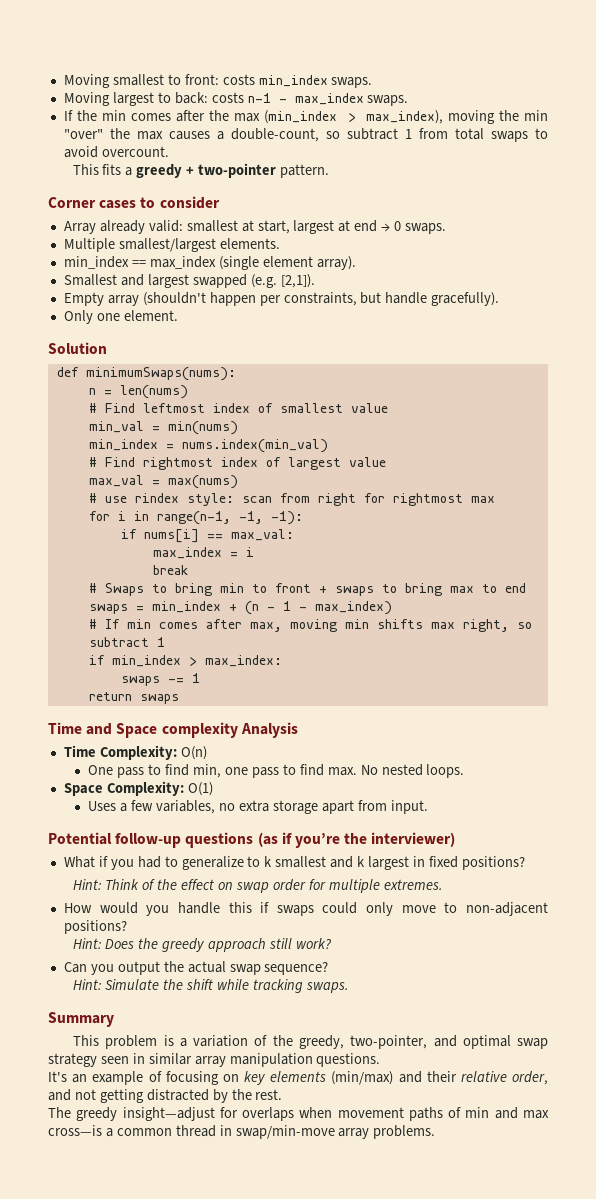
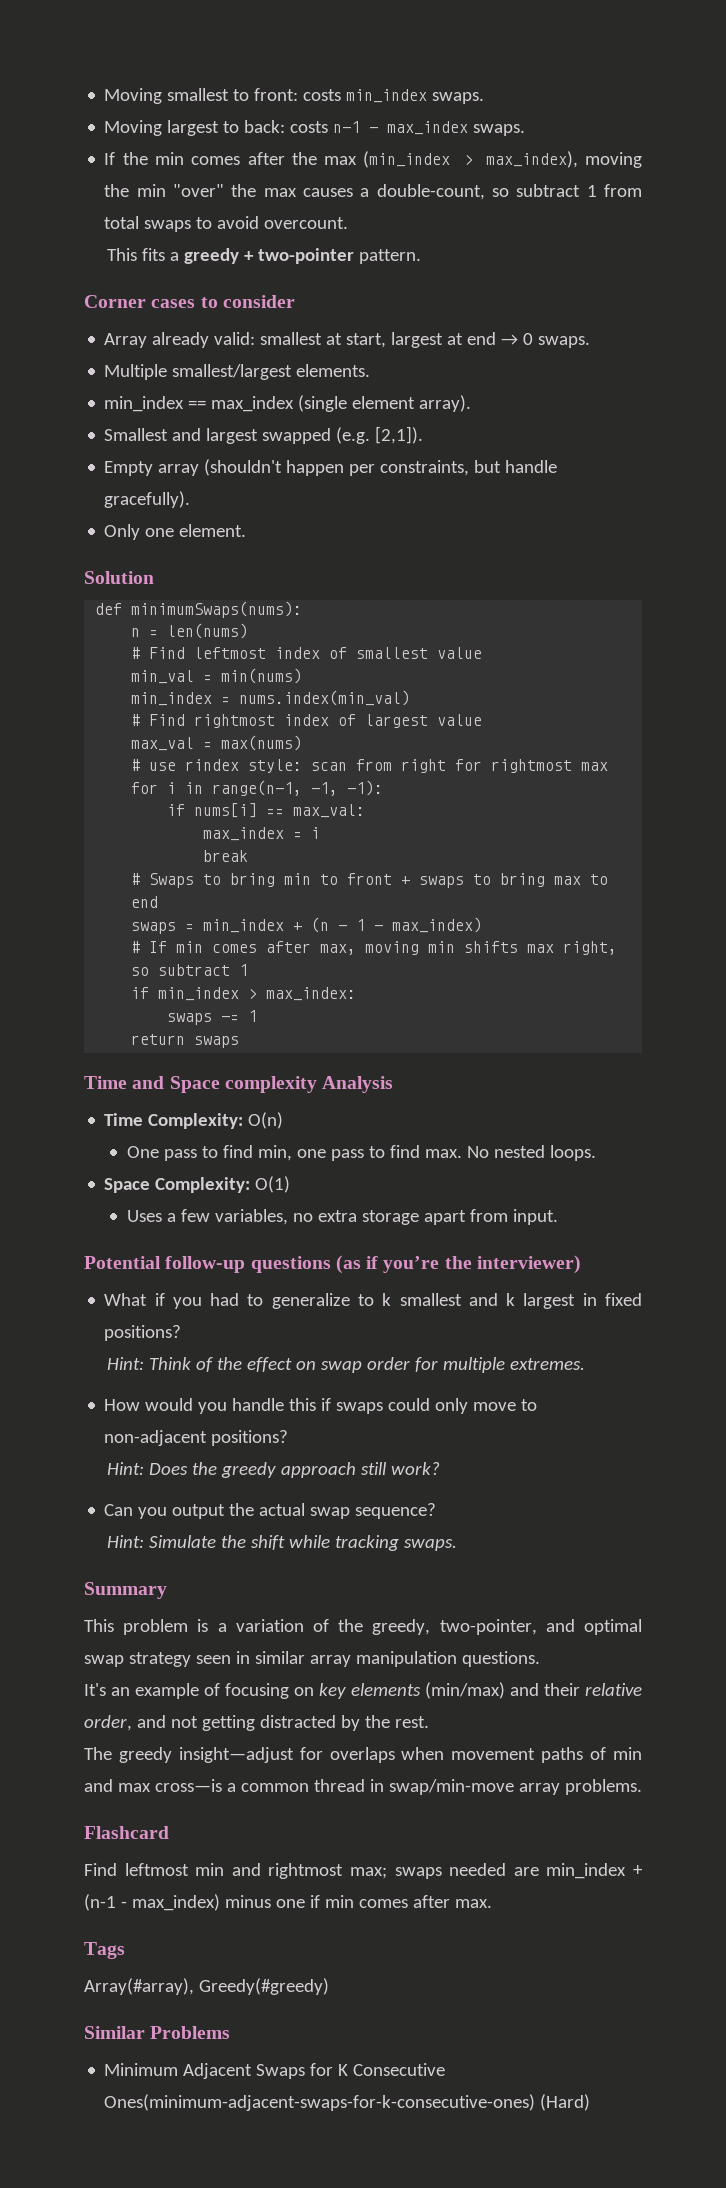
+ Flashcard
+ Find leftmost min and rightmost max; swaps needed are min_index + (n-1 - max_index) minus one if min comes after max.
+ Tags
+ Array(#array), Greedy(#greedy)
+ Similar Problems
+ Minimum Adjacent Swaps for K Consecutive Ones(minimum-adjacent-swaps-for-k-consecutive-ones) (Hard)

